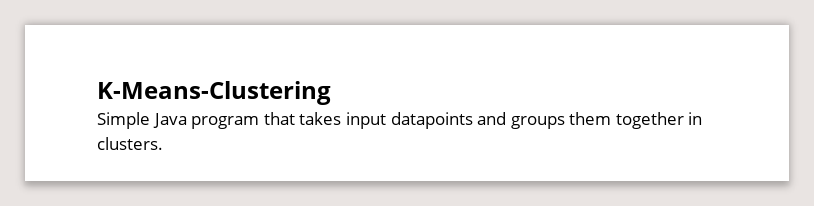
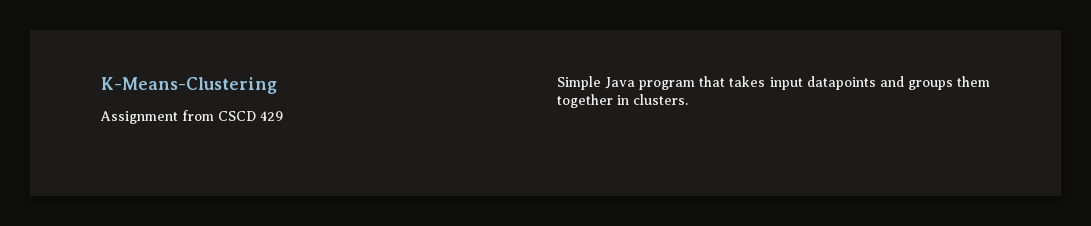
+ Assignment from CSCD 429

